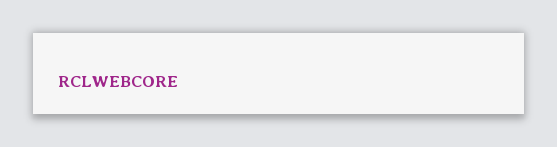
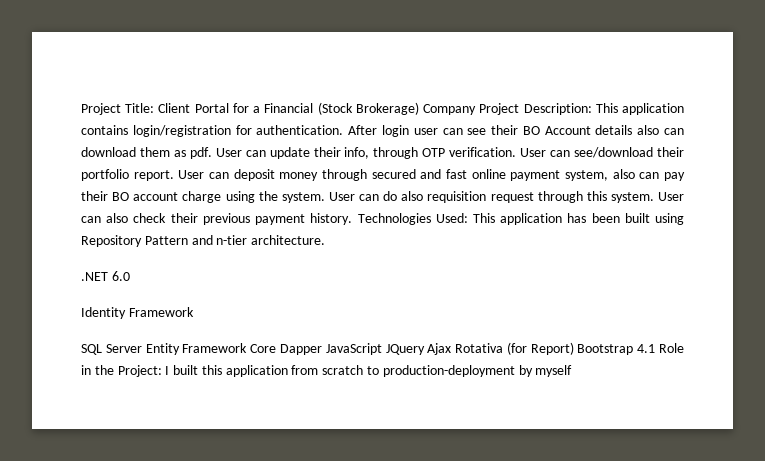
- RCLWEBCORE
+ Project Title: Client Portal for a Financial (Stock Brokerage) Company Project Description: This application contains login/registration for authentication. After login user can see their BO Account details also can download them as pdf. User can update their info, through OTP verification. User can see/download their portfolio report. User can deposit money through secured and fast online payment system, also can pay their BO account charge using the system. User can do also requisition request through this system. User can also check their previous payment history. Technologies Used: This application has been built using Repository Pattern and n-tier architecture.
+ .NET 6.0
+ Identity Framework
+ SQL Server Entity Framework Core Dapper JavaScript JQuery Ajax Rotativa (for Report) Bootstrap 4.1 Role in the Project: I built this application from scratch to production-deployment by myself

